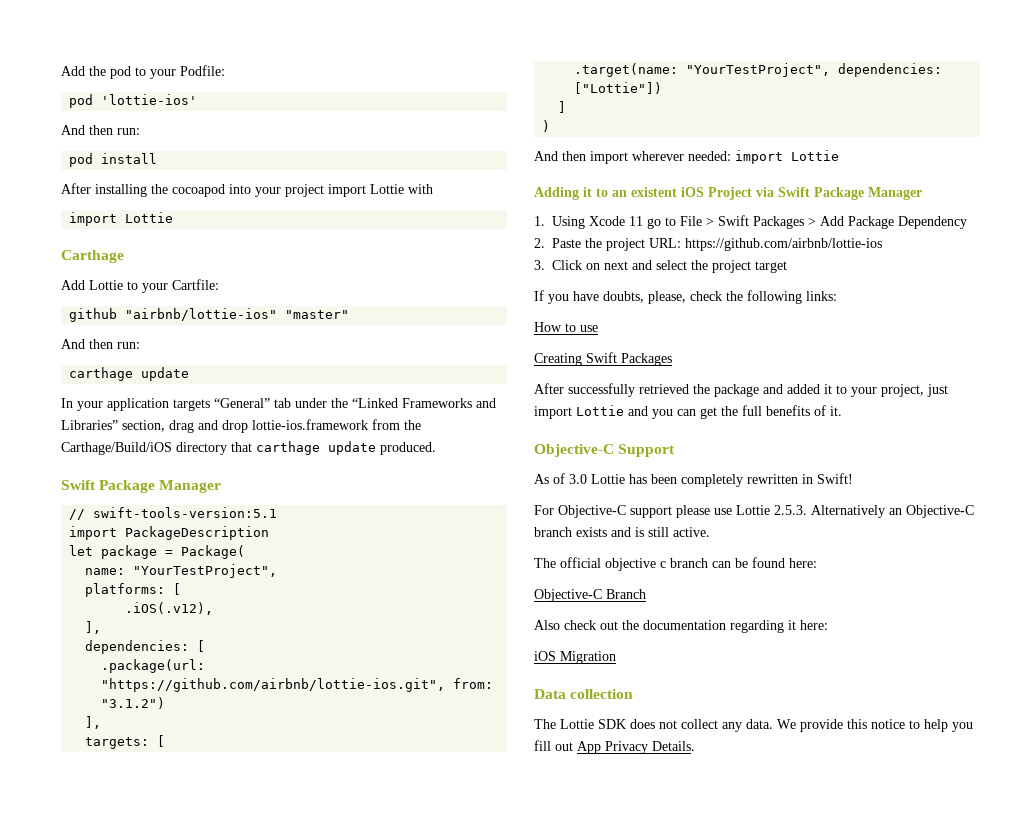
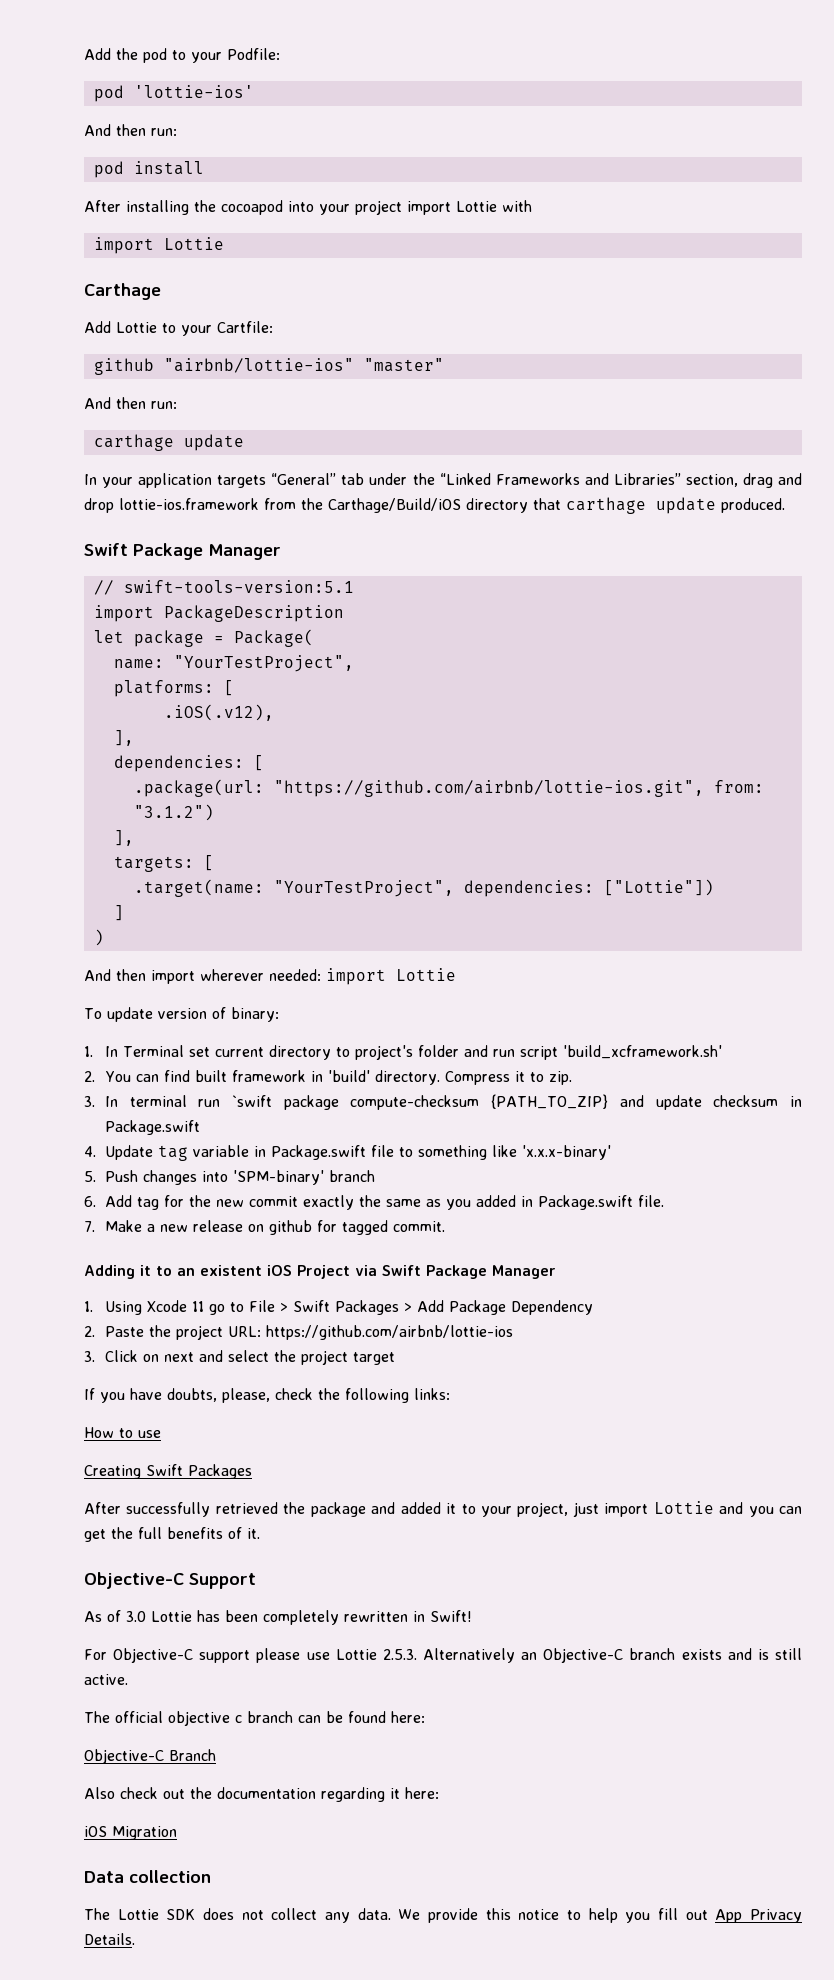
+ To update version of binary:
+ 1. In Terminal set current directory to project's folder and run script 'build_xcframework.sh'
+ 2. You can find built framework in 'build' directory. Compress it to zip.
+ 3. In terminal run `swift package compute-checksum {PATH_TO_ZIP} and update checksum in Package.swift
+ 4. Update tag variable in Package.swift file to something like 'x.x.x-binary'
+ 5. Push changes into 'SPM-binary' branch
+ 6. Add tag for the new commit exactly the same as you added in Package.swift file.
+ 7. Make a new release on github for tagged commit.

